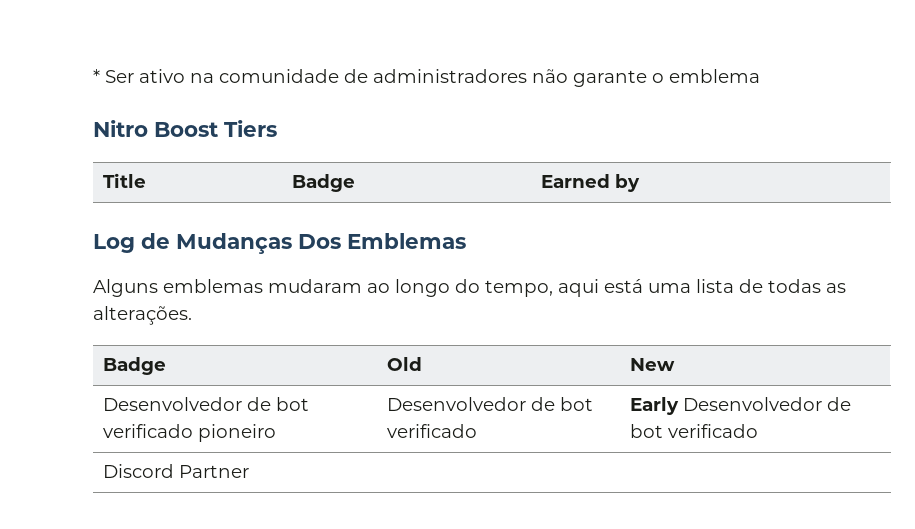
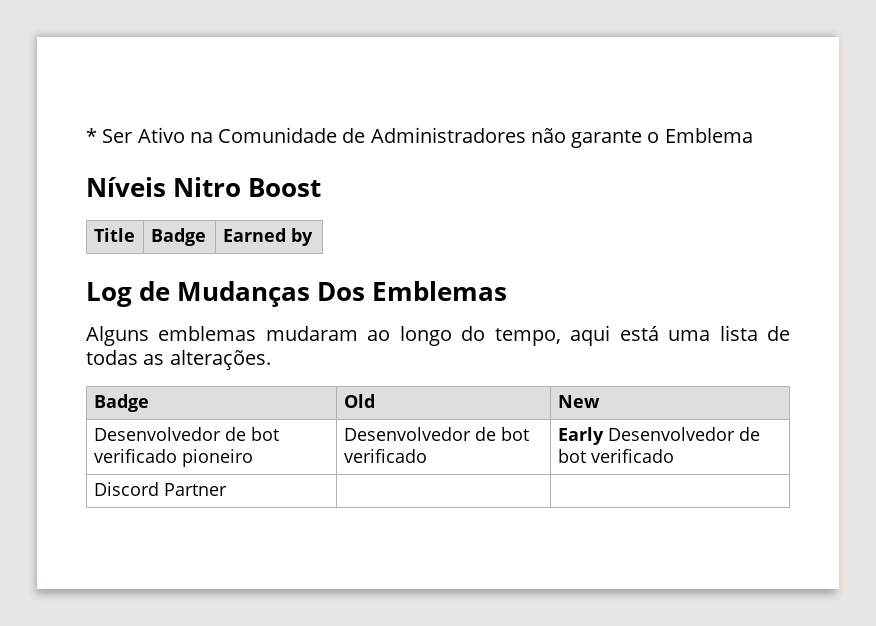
- * Ser ativo na comunidade de administradores não garante o emblema
- Nitro Boost Tiers
+ * Ser Ativo na Comunidade de Administradores não garante o Emblema
+ Níveis Nitro Boost

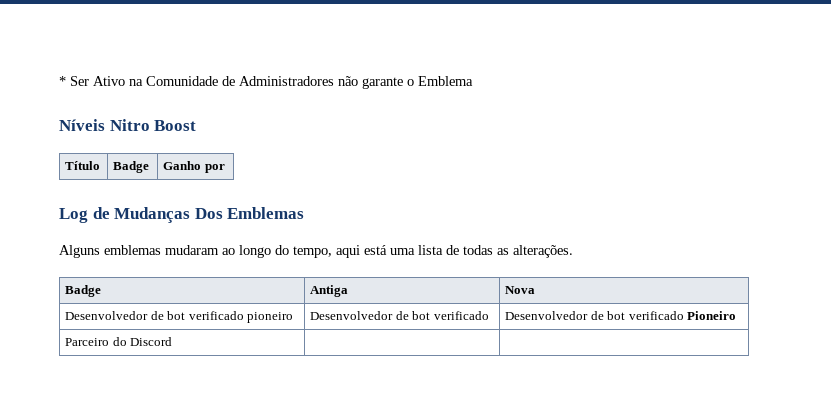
- Title | Badge | Earned by
+ Título | Badge | Ganho por
- Badge | Old | New
+ Badge | Antiga | Nova
- Desenvolvedor de bot verificado pioneiro | Desenvolvedor de bot verificado | Early Desenvolvedor de bot verificado
- Discord Partner | |
+ Desenvolvedor de bot verificado pioneiro | Desenvolvedor de bot verificado | Desenvolvedor de bot verificado Pioneiro
+ Parceiro do Discord | |

